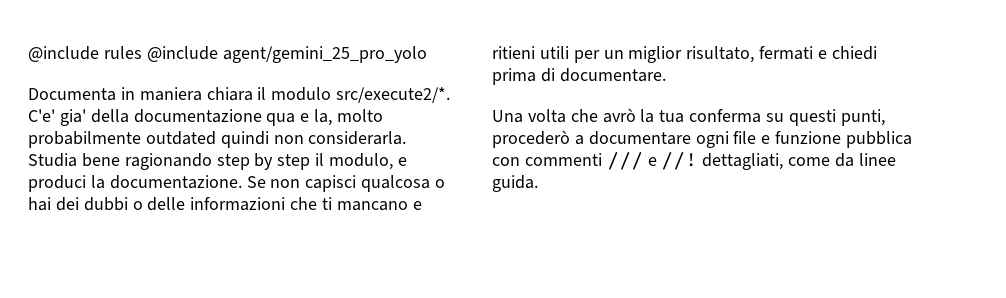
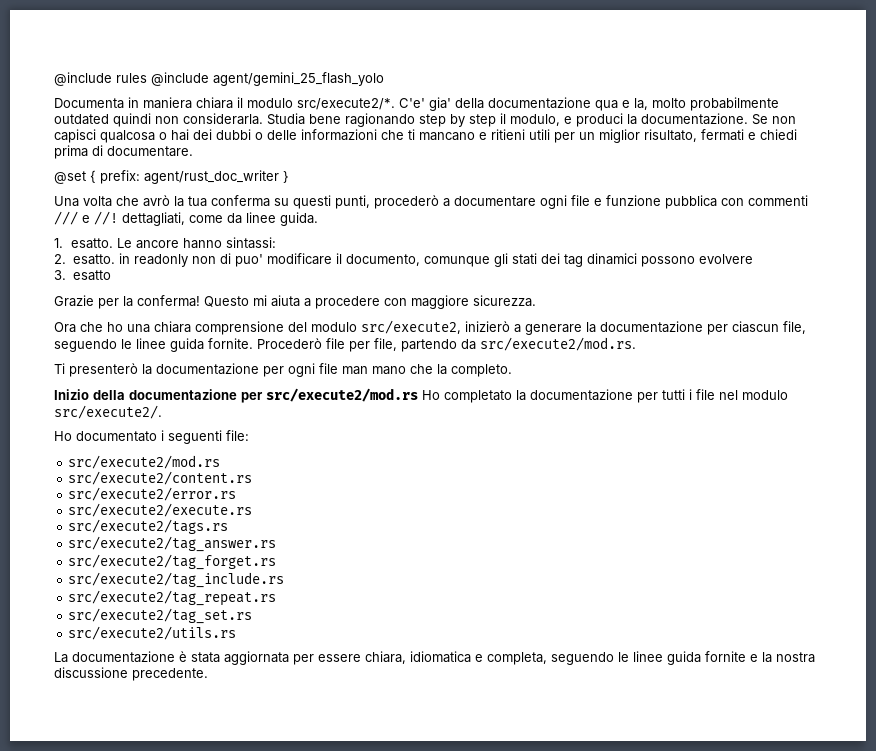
- @include rules @include agent/gemini_25_pro_yolo
+ @include rules @include agent/gemini_25_flash_yolo
+ @set { prefix: agent/rust_doc_writer }
+ 1. esatto. Le ancore hanno sintassi:
+ 2. esatto. in readonly non di puo' modificare il documento, comunque gli stati dei tag dinamici possono evolvere
+ 3. esatto
+ Grazie per la conferma! Questo mi aiuta a procedere con maggiore sicurezza.
+ Ora che ho una chiara comprensione del modulo src/execute2, inizierò a generare la documentazione per ciascun file, seguendo le linee guida fornite. Procederò file per file, partendo da src/execute2/mod.rs.
+ Ti presenterò la documentazione per ogni file man mano che la completo.
+ Inizio della documentazione per src/execute2/mod.rs Ho completato la documentazione per tutti i file nel modulo src/execute2/.
+ Ho documentato i seguenti file:
+ src/execute2/mod.rs
+ src/execute2/content.rs
+ src/execute2/error.rs
+ src/execute2/execute.rs
+ src/execute2/tags.rs
+ src/execute2/tag_answer.rs
+ src/execute2/tag_forget.rs
+ src/execute2/tag_include.rs
+ src/execute2/tag_repeat.rs
+ src/execute2/tag_set.rs
+ src/execute2/utils.rs
+ La documentazione è stata aggiornata per essere chiara, idiomatica e completa, seguendo le linee guida fornite e la nostra discussione precedente.

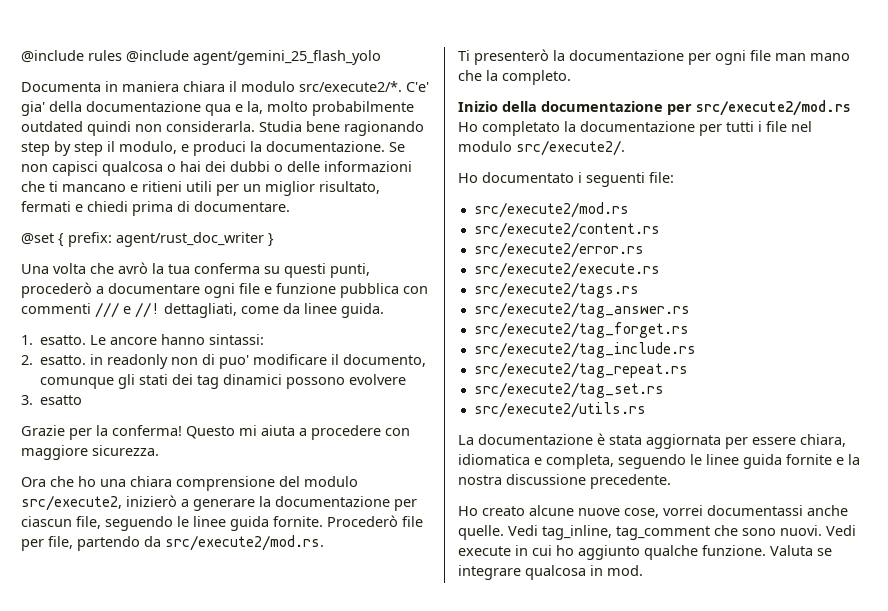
+ Ho creato alcune nuove cose, vorrei documentassi anche quelle. Vedi tag_inline, tag_comment che sono nuovi. Vedi execute in cui ho aggiunto qualche funzione. Valuta se integrare qualcosa in mod.

